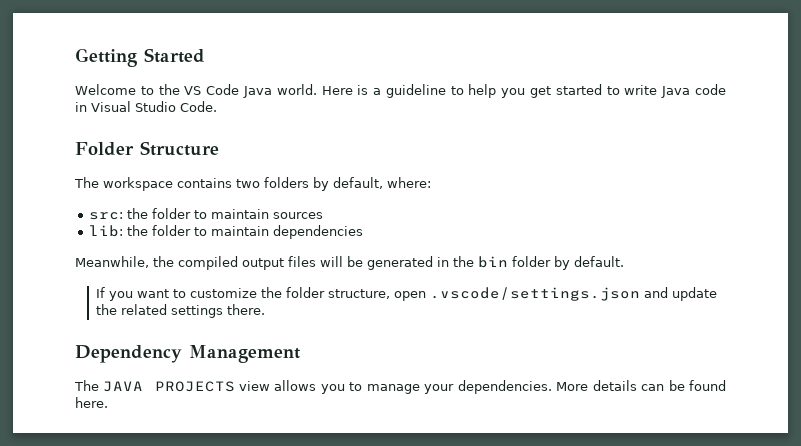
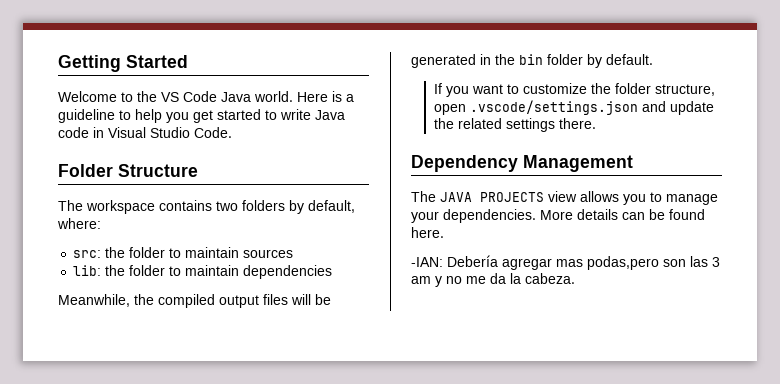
+ -IAN: Debería agregar mas podas,pero son las 3 am y no me da la cabeza.

